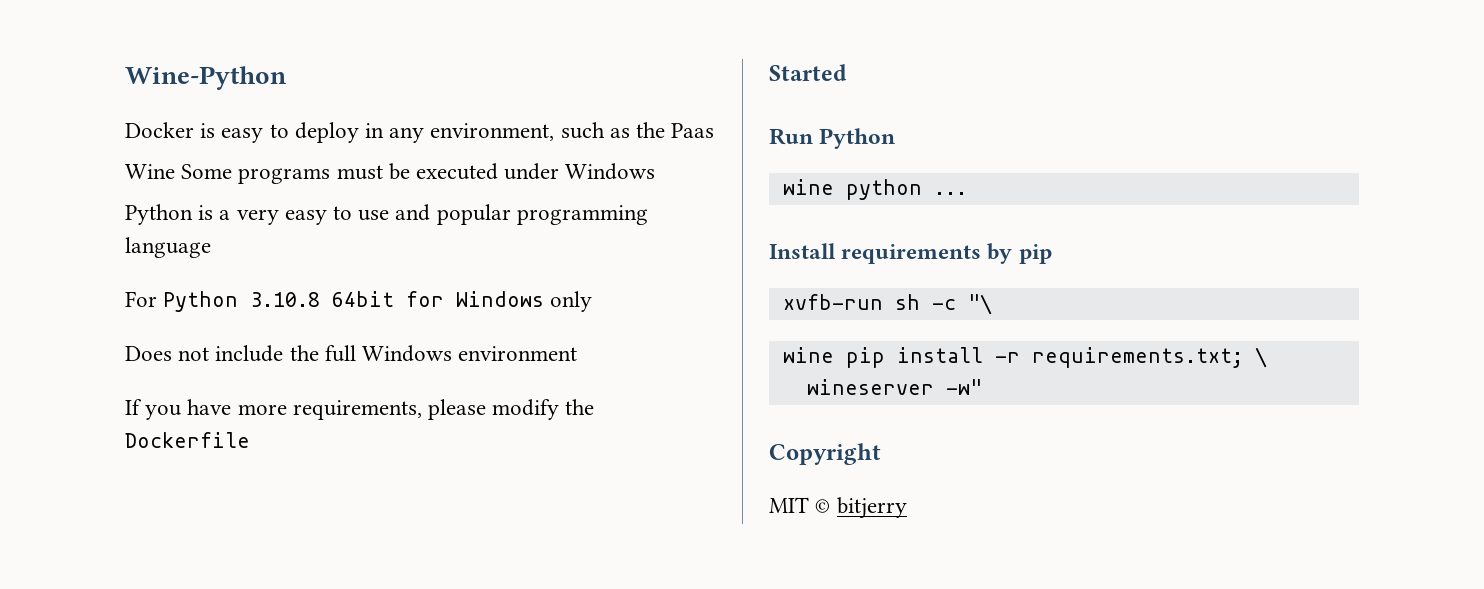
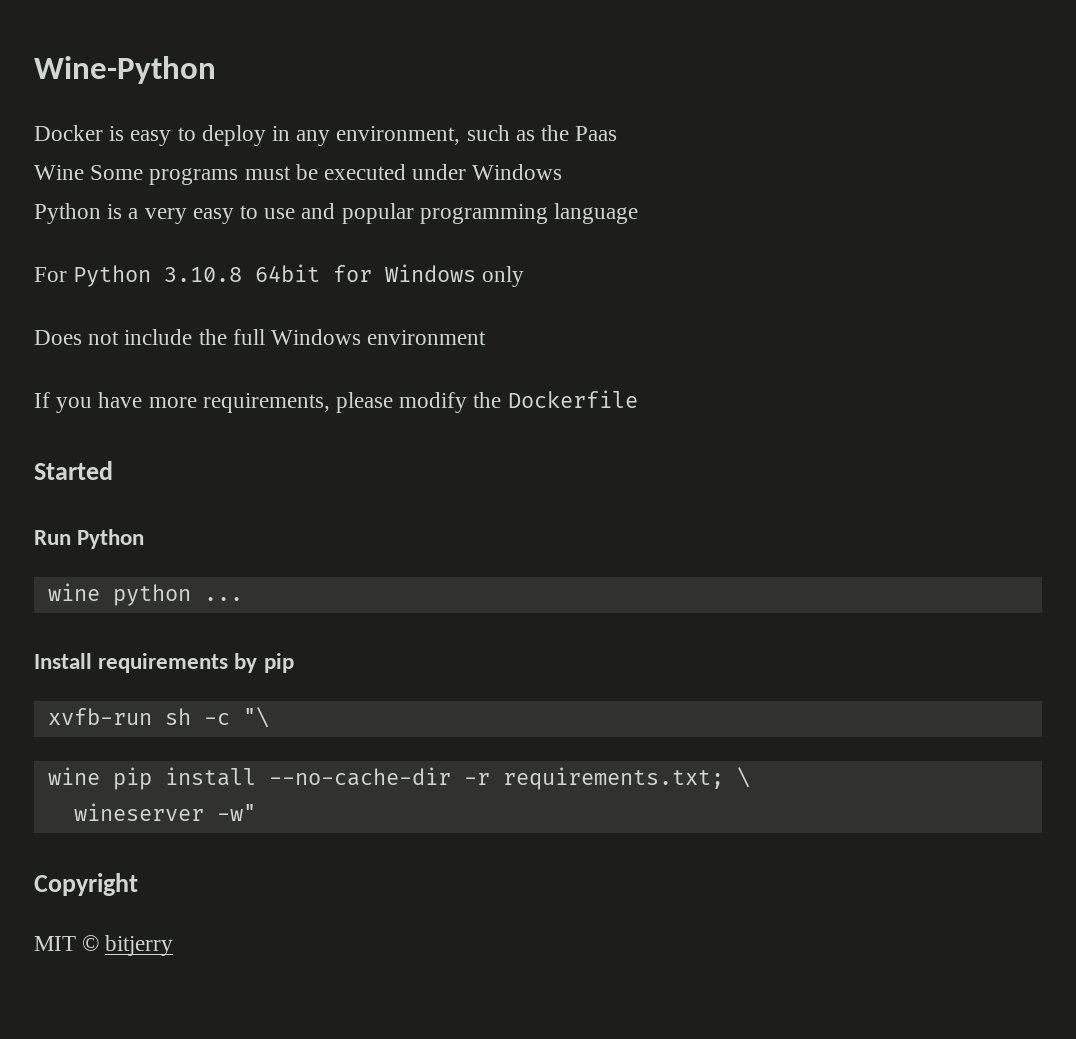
- wine pip install -r requirements.txt; \
+ wine pip install --no-cache-dir -r requirements.txt; \

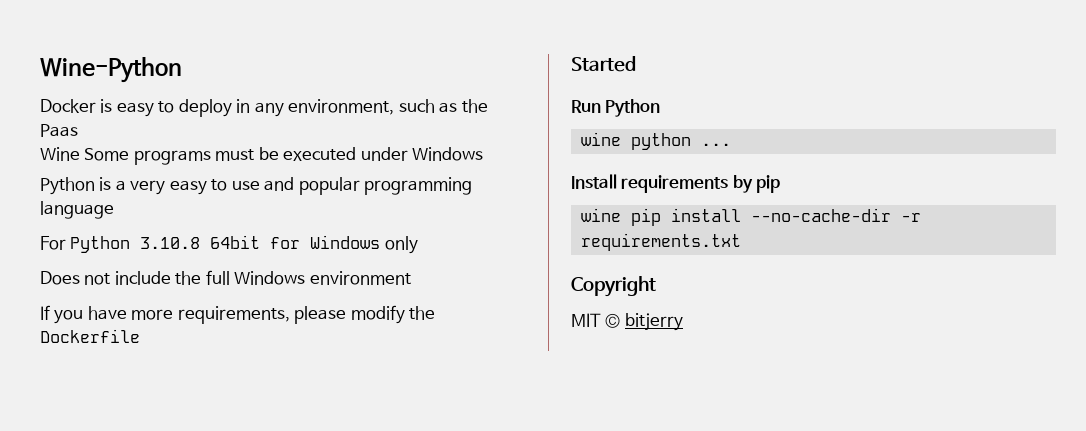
- xvfb-run sh -c "\
- wine pip install --no-cache-dir -r requirements.txt; \
- wineserver -w"
+ wine pip install --no-cache-dir -r requirements.txt

